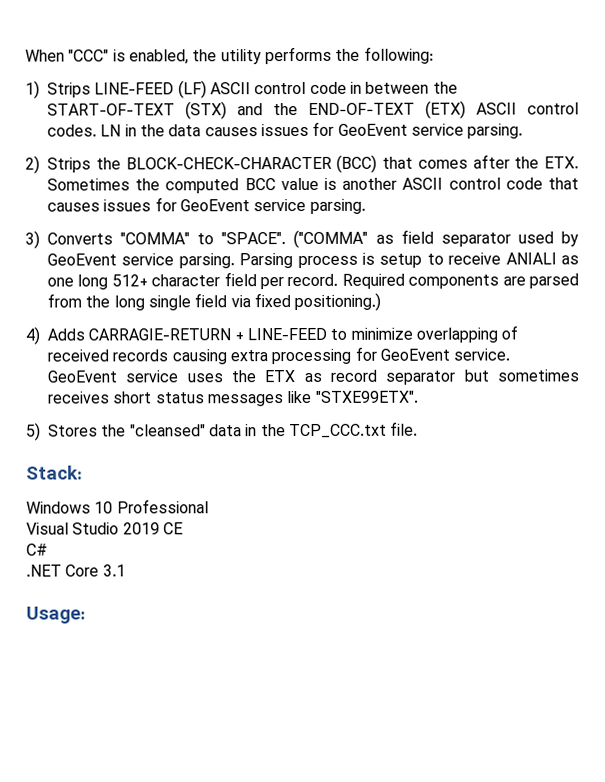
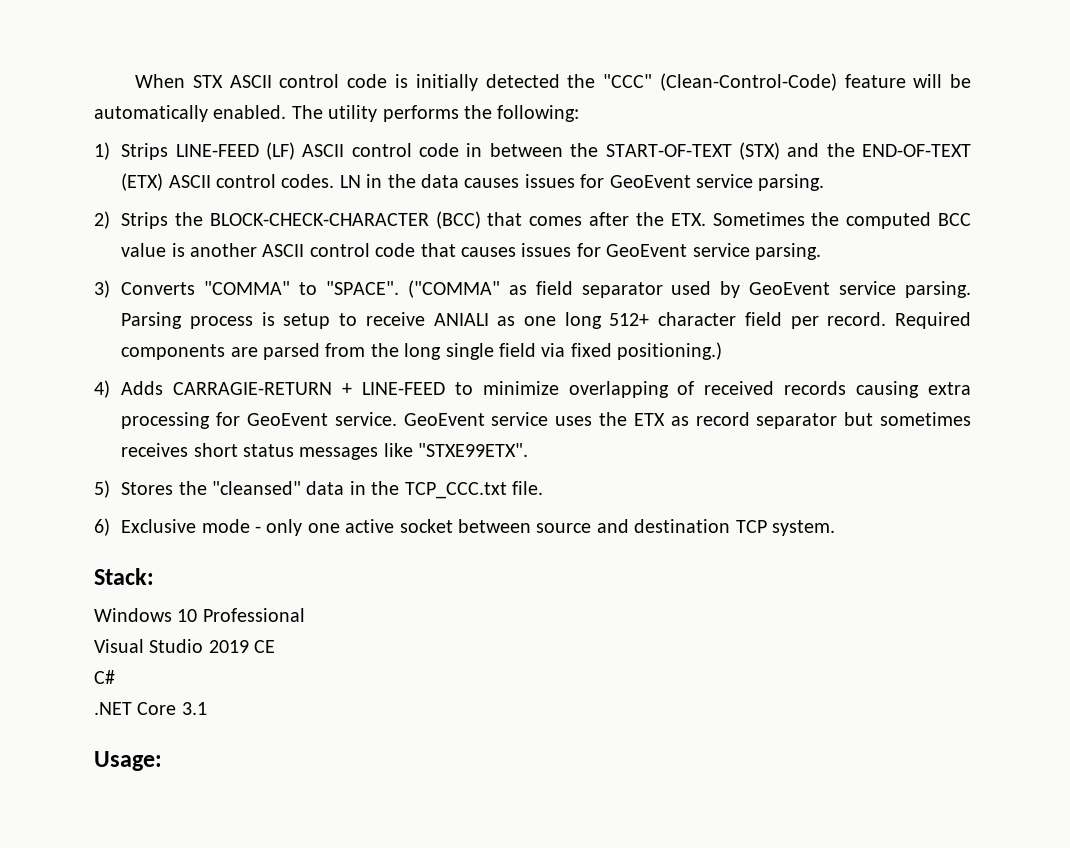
- When "CCC" is enabled, the utility performs the following:
+ When STX ASCII control code is initially detected the "CCC" (Clean-Control-Code) feature will be automatically enabled. The utility performs the following:
+ 6) Exclusive mode - only one active socket between source and destination TCP system.

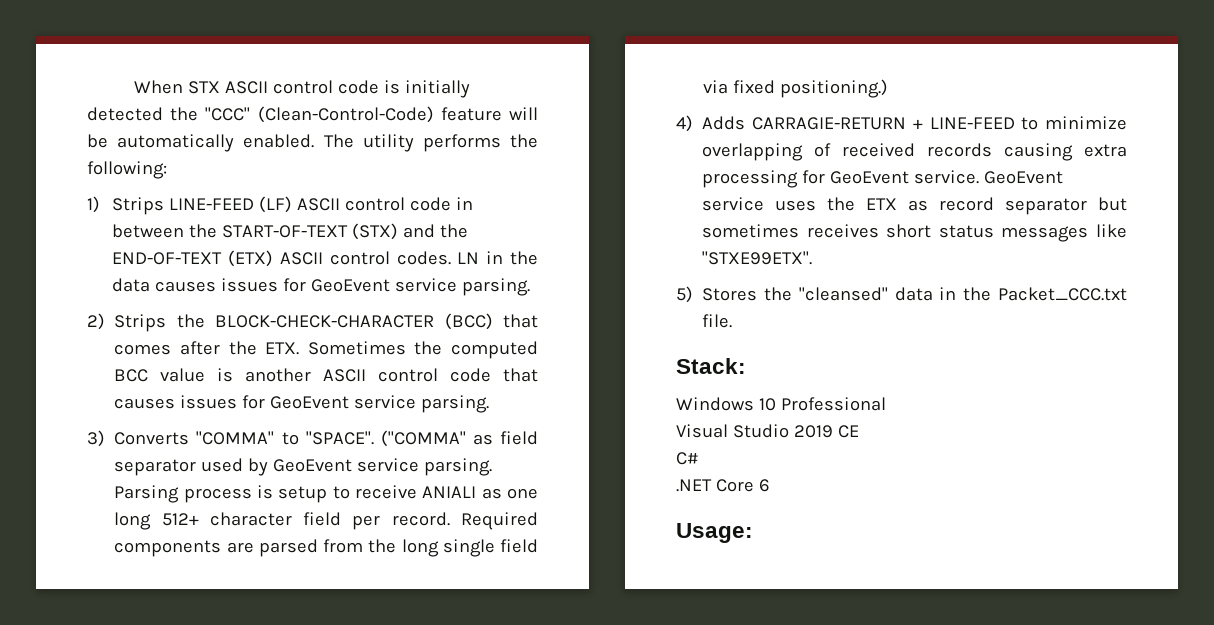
- 5) Stores the "cleansed" data in the TCP_CCC.txt file.
+ 5) Stores the "cleansed" data in the Packet_CCC.txt file.
- 6) Exclusive mode - only one active socket between source and destination TCP system.
- .NET Core 3.1
+ .NET Core 6

